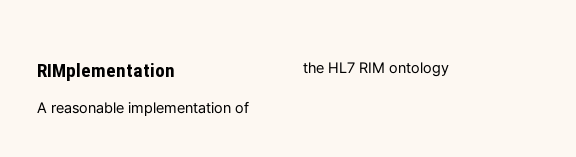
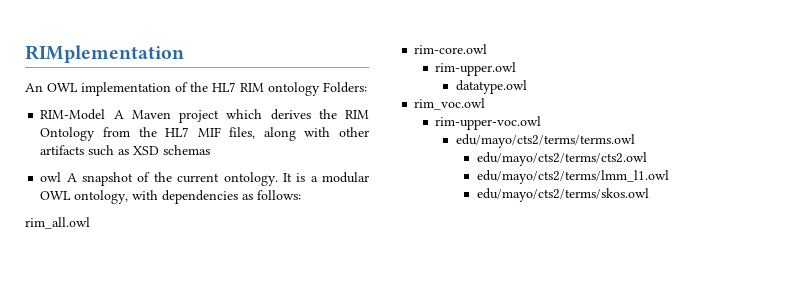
- A reasonable implementation of the HL7 RIM ontology
+ An OWL implementation of the HL7 RIM ontology Folders:
+ RIM-Model A Maven project which derives the RIM Ontology from the HL7 MIF files, along with other artifacts such as XSD schemas
+ owl A snapshot of the current ontology. It is a modular OWL ontology, with dependencies as follows:
+ rim_all.owl
+ rim-core.owl
+ rim-upper.owl
+ datatype.owl
+ rim_voc.owl
+ rim-upper-voc.owl
+ edu/mayo/cts2/terms/terms.owl
+ edu/mayo/cts2/terms/cts2.owl
+ edu/mayo/cts2/terms/lmm_l1.owl
+ edu/mayo/cts2/terms/skos.owl

